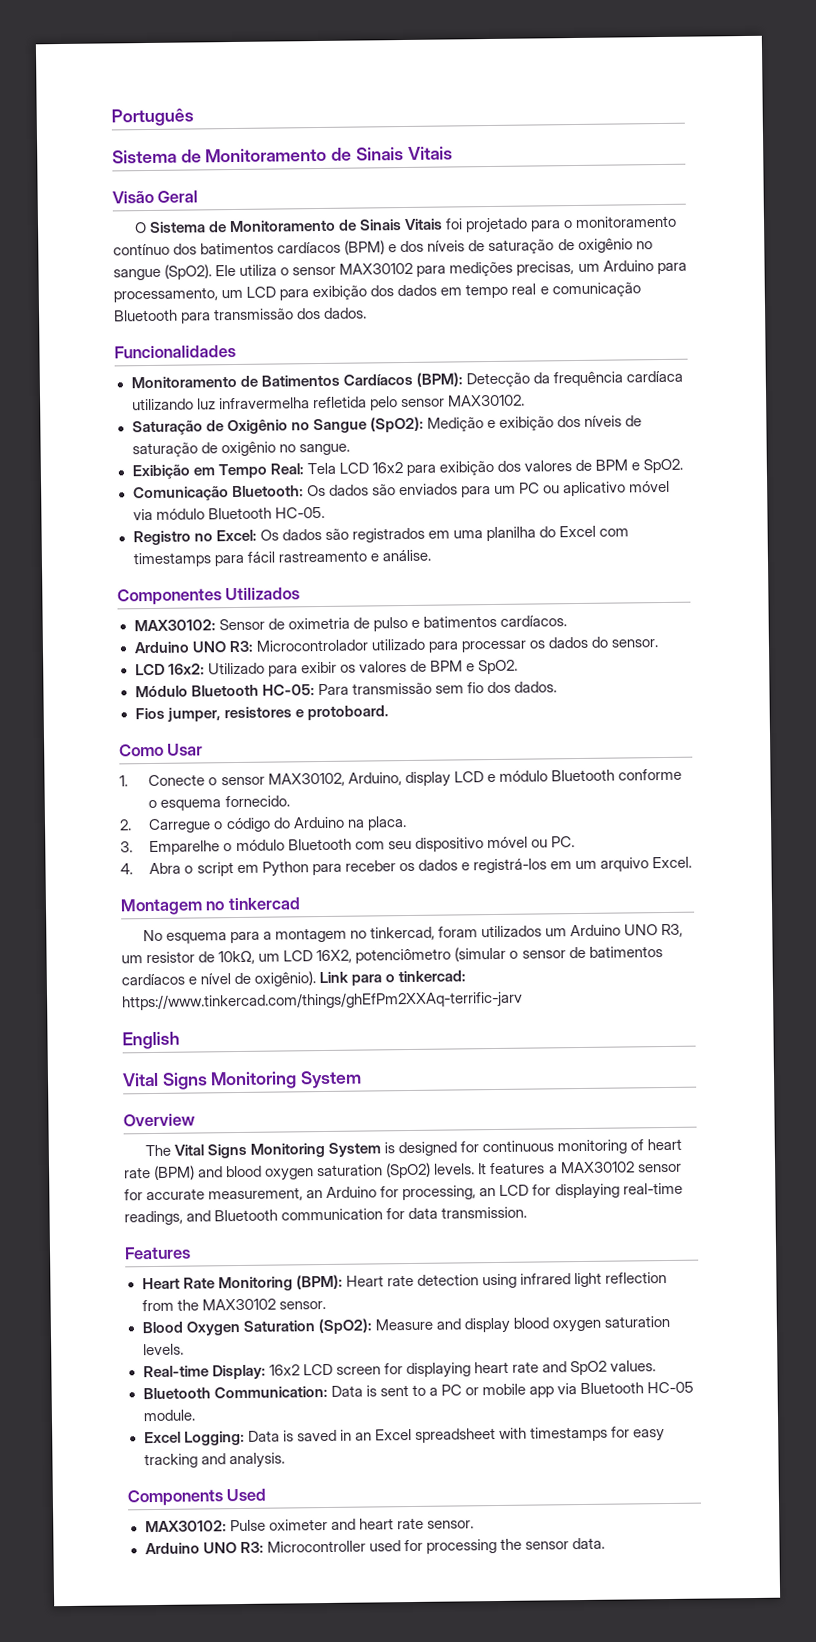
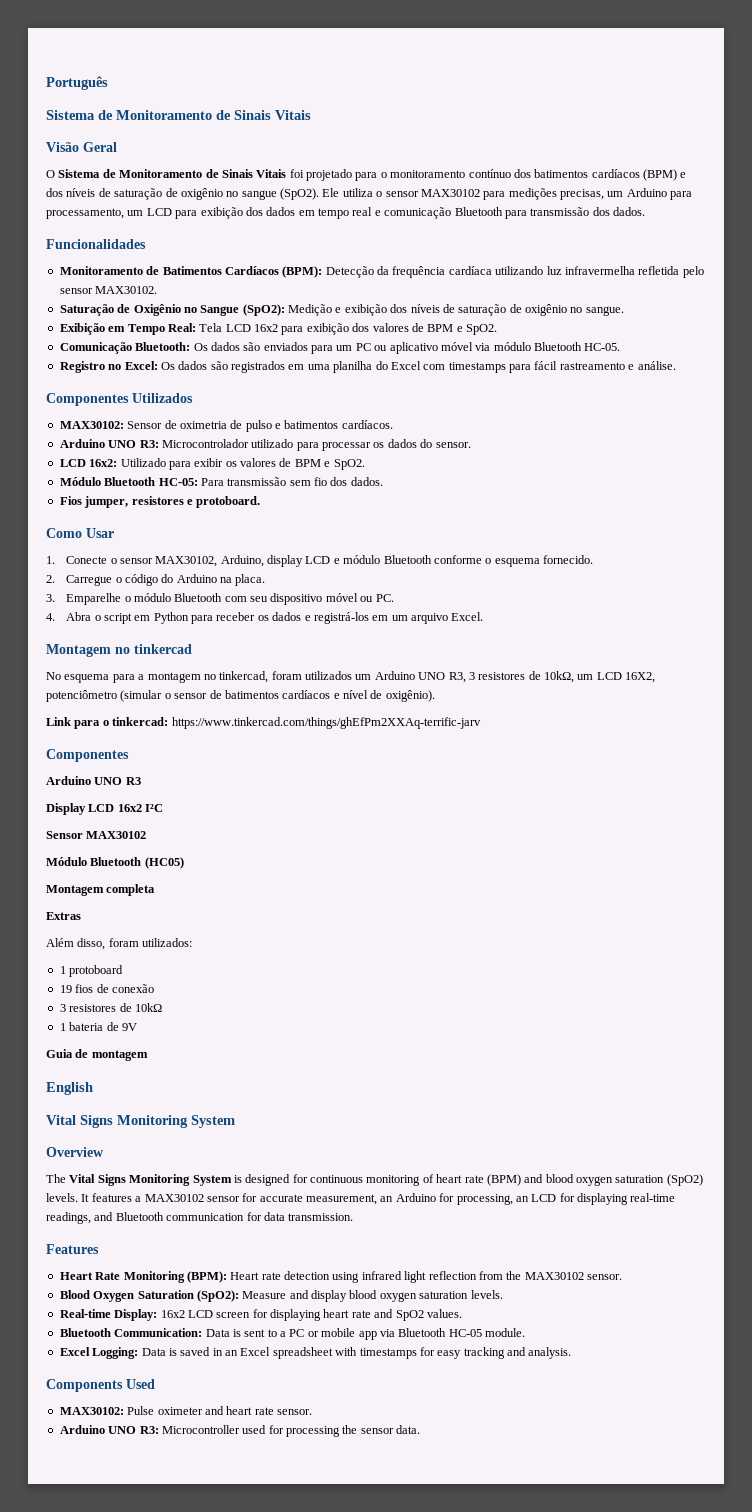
- No esquema para a montagem no tinkercad, foram utilizados um Arduino UNO R3, um resistor de 10kΩ, um LCD 16X2, potenciômetro (simular o sensor de batimentos cardíacos e nível de oxigênio). Link para o tinkercad: https://www.tinkercad.com/things/ghEfPm2XXAq-terrific-jarv
+ No esquema para a montagem no tinkercad, foram utilizados um Arduino UNO R3, 3 resistores de 10kΩ, um LCD 16X2, potenciômetro (simular o sensor de batimentos cardíacos e nível de oxigênio).
+ Link para o tinkercad: https://www.tinkercad.com/things/ghEfPm2XXAq-terrific-jarv
+ Componentes
+ Arduino UNO R3
+ Display LCD 16x2 I²C
+ Sensor MAX30102
+ Módulo Bluetooth (HC05)
+ Montagem completa
+ Extras
+ Além disso, foram utilizados:
+ 1 protoboard
+ 19 fios de conexão
+ 3 resistores de 10kΩ
+ 1 bateria de 9V
+ Guia de montagem

